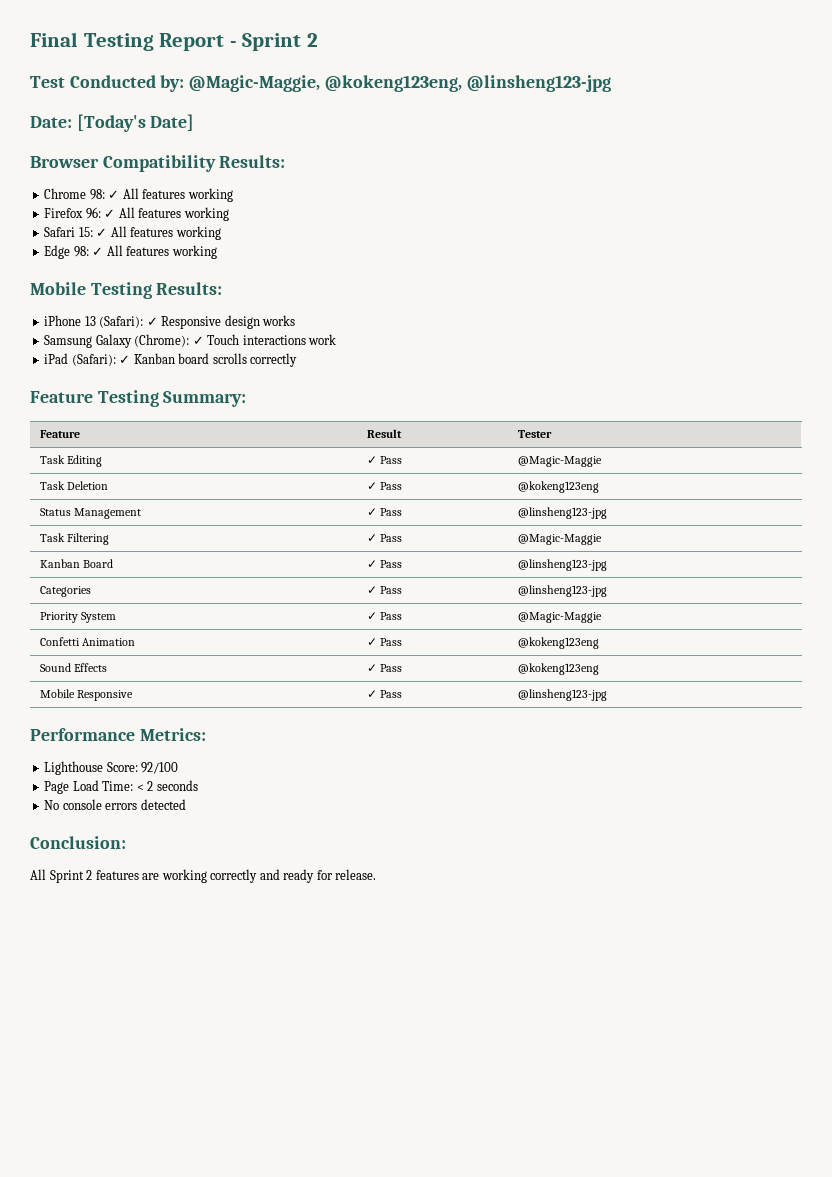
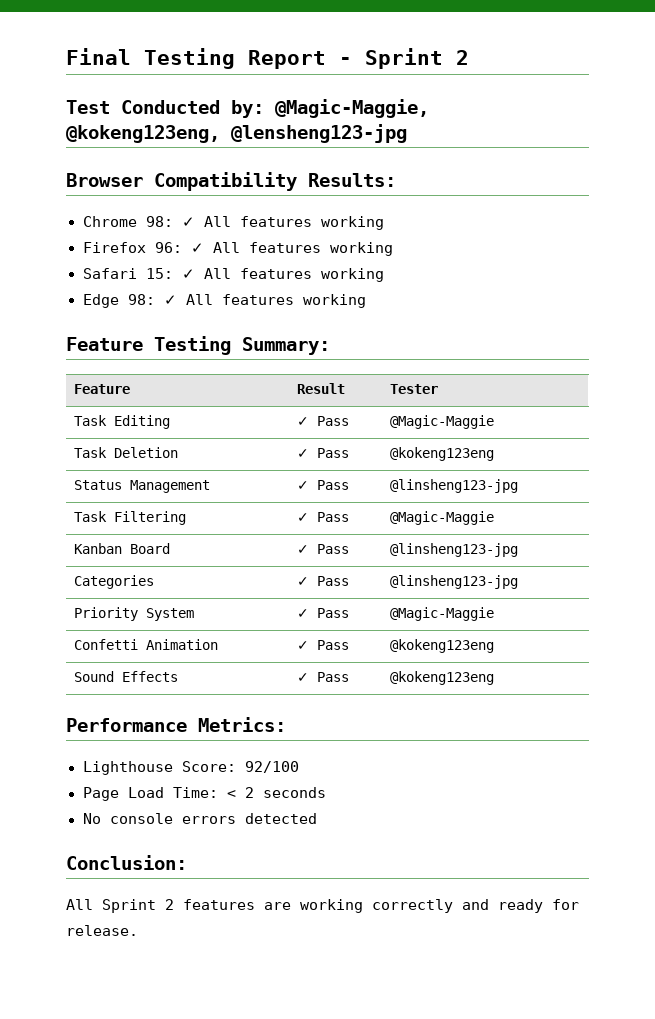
- Test Conducted by: @Magic-Maggie, @kokeng123eng, @linsheng123-jpg
- Date: [Today's Date]
+ Test Conducted by: @Magic-Maggie, @kokeng123eng, @lensheng123-jpg
- Mobile Testing Results:
- iPhone 13 (Safari): ✓ Responsive design works
- Samsung Galaxy (Chrome): ✓ Touch interactions work
- iPad (Safari): ✓ Kanban board scrolls correctly
- Mobile Responsive | ✓ Pass | @linsheng123-jpg

